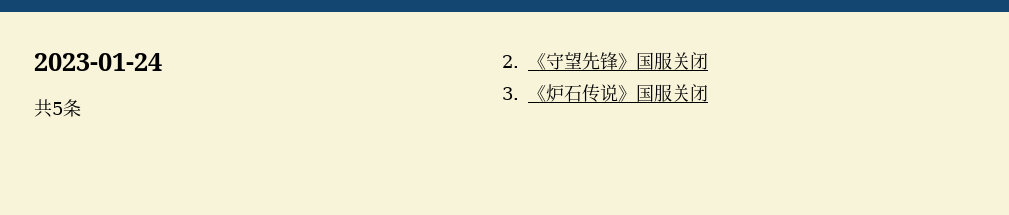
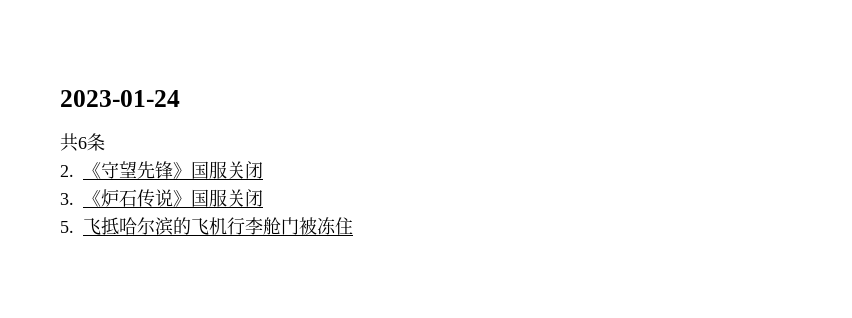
- 共5条
+ 共6条
+ 5.飞抵哈尔滨的飞机行李舱门被冻住

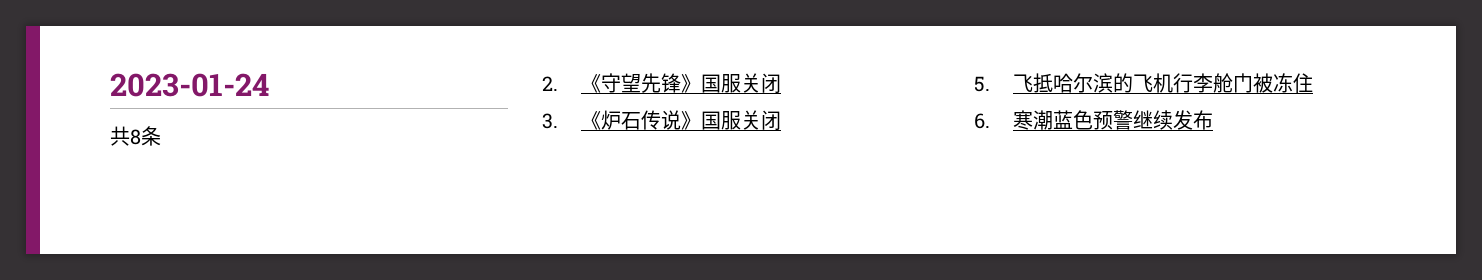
- 共6条
+ 共8条
+ 6.寒潮蓝色预警继续发布

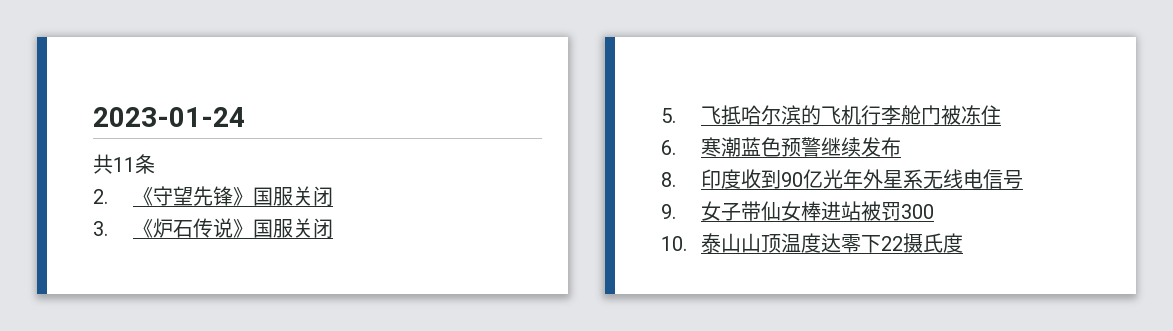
- 共8条
+ 共11条
+ 8.印度收到90亿光年外星系无线电信号
+ 9.女子带仙女棒进站被罚300
+ 10.泰山山顶温度达零下22摄氏度

